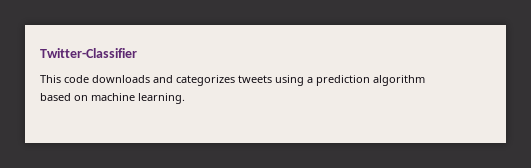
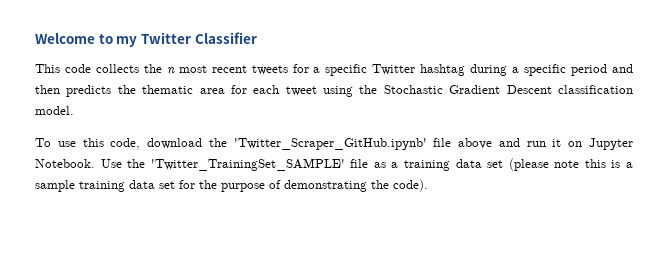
- Twitter-Classifier
- This code downloads and categorizes tweets using a prediction algorithm based on machine learning.
+ Welcome to my Twitter Classifier
+ This code collects the n most recent tweets for a specific Twitter hashtag during a specific period and then predicts the thematic area for each tweet using the Stochastic Gradient Descent classification model.
+ To use this code, download the 'Twitter_Scraper_GitHub.ipynb' file above and run it on Jupyter Notebook. Use the 'Twitter_TrainingSet_SAMPLE' file as a training data set (please note this is a sample training data set for the purpose of demonstrating the code).

